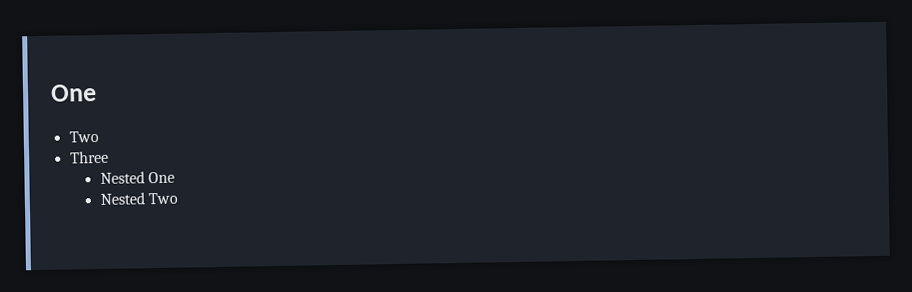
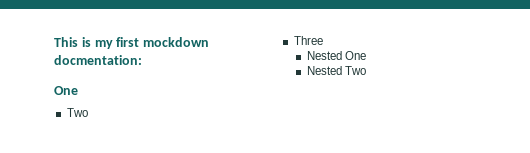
+ This is my first mockdown docmentation:

